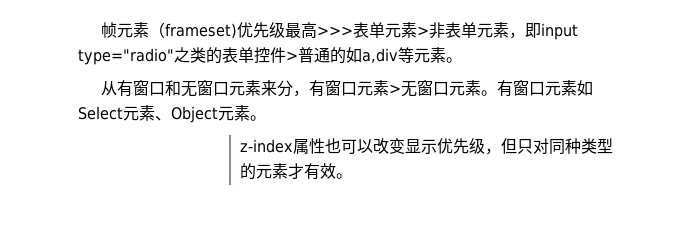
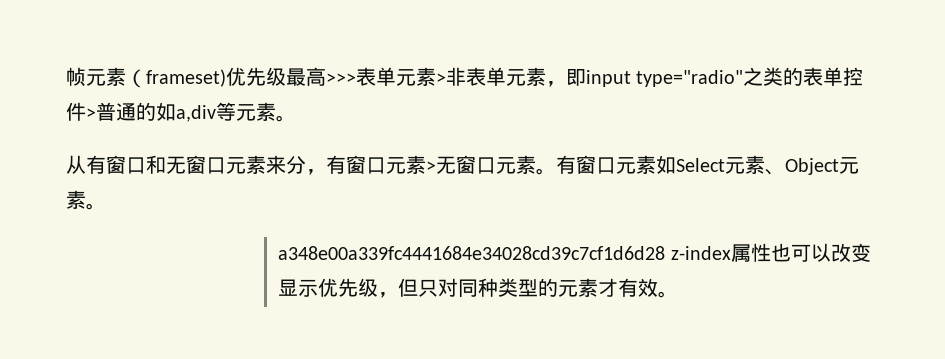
- z-index属性也可以改变显示优先级，但只对同种类型的元素才有效。
+ a348e00a339fc4441684e34028cd39c7cf1d6d28 z-index属性也可以改变显示优先级，但只对同种类型的元素才有效。

